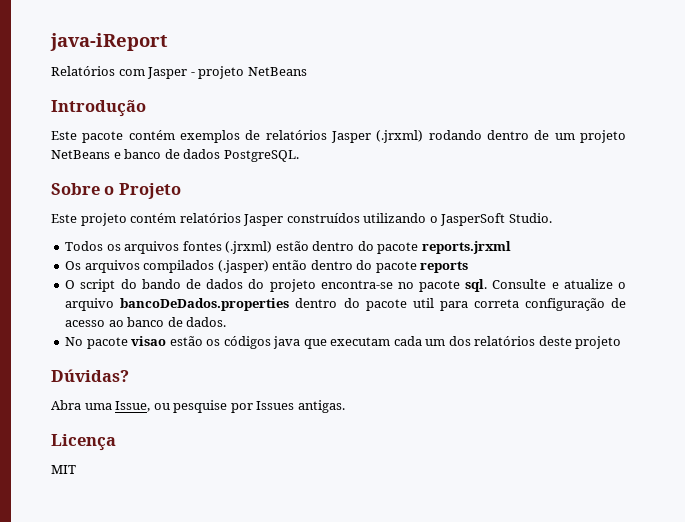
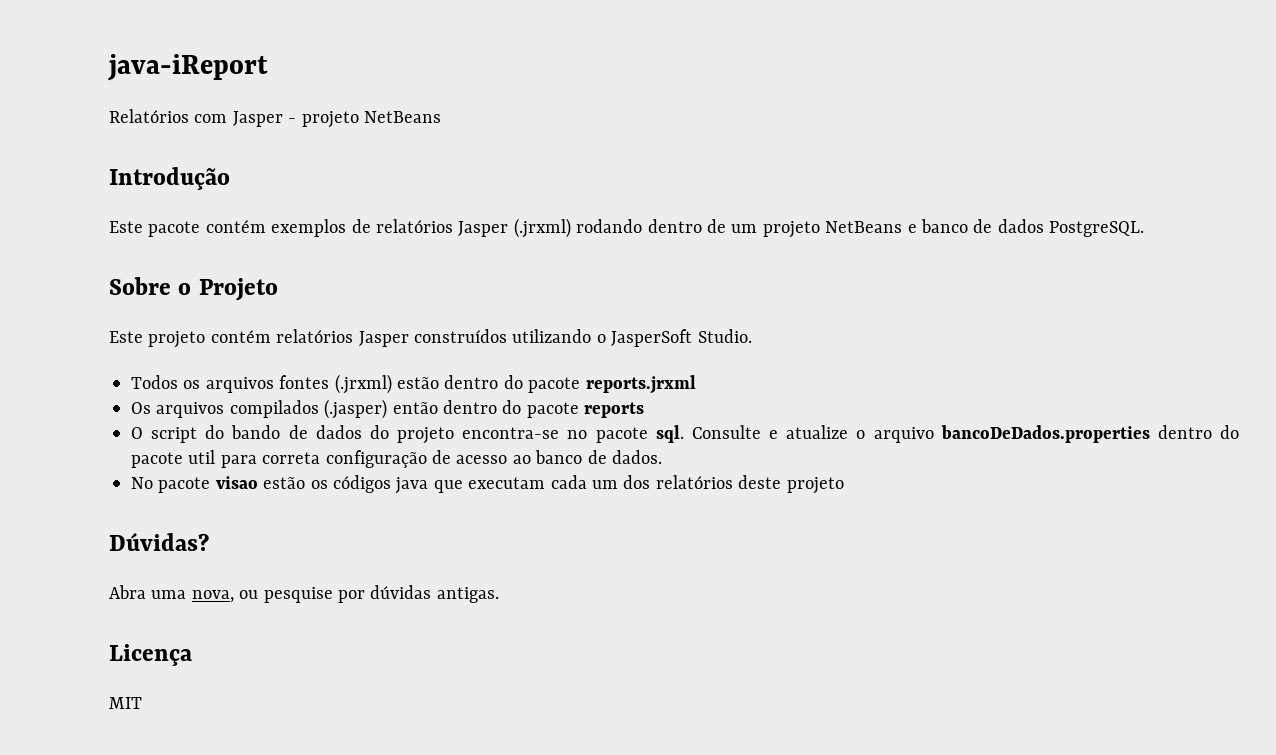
- Abra uma Issue, ou pesquise por Issues antigas.
+ Abra uma nova, ou pesquise por dúvidas antigas.

